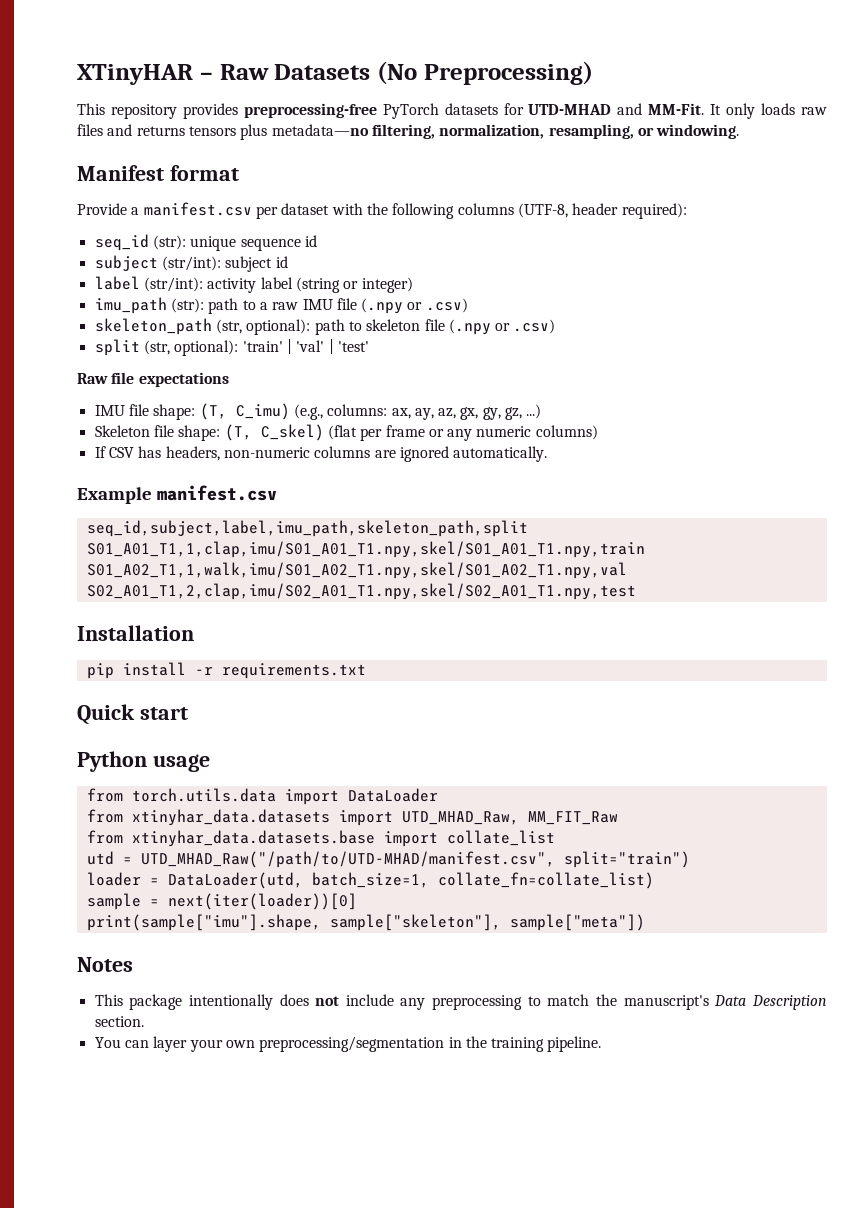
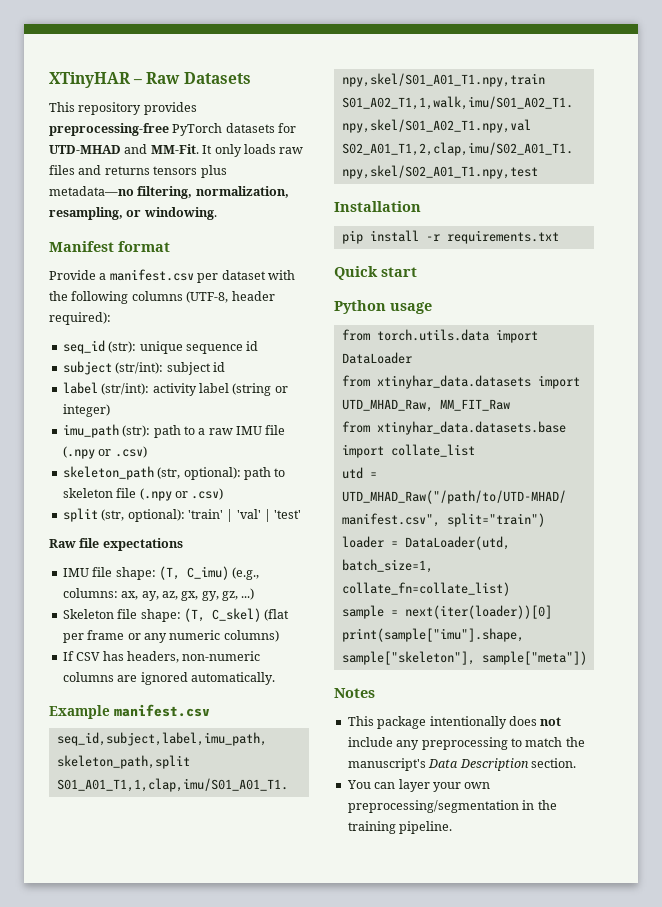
- XTinyHAR – Raw Datasets (No Preprocessing)
+ XTinyHAR – Raw Datasets

